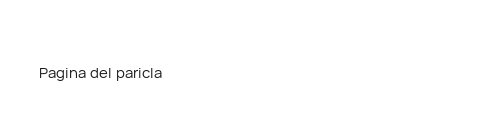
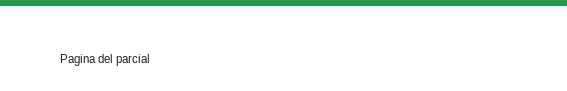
- Pagina del paricla
+ Pagina del parcial

